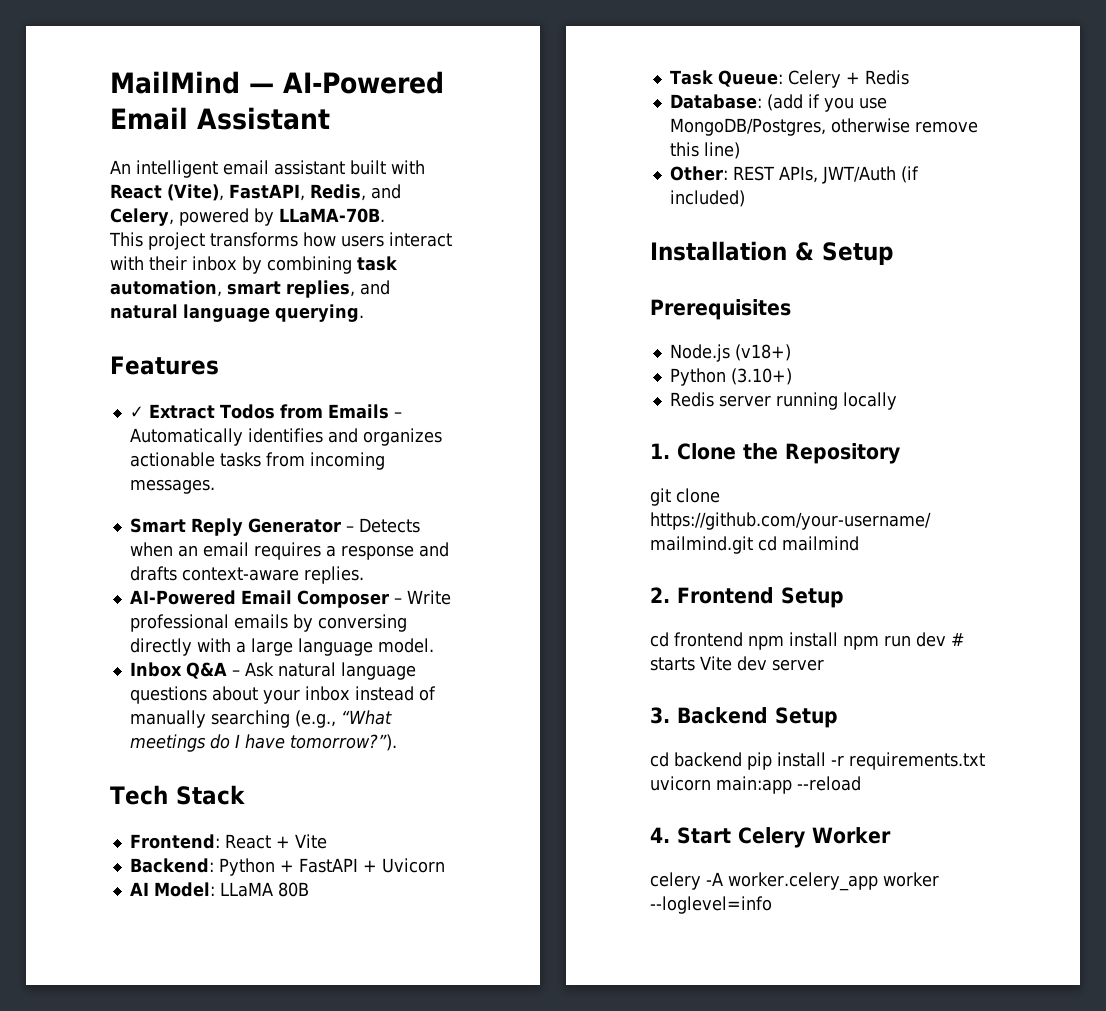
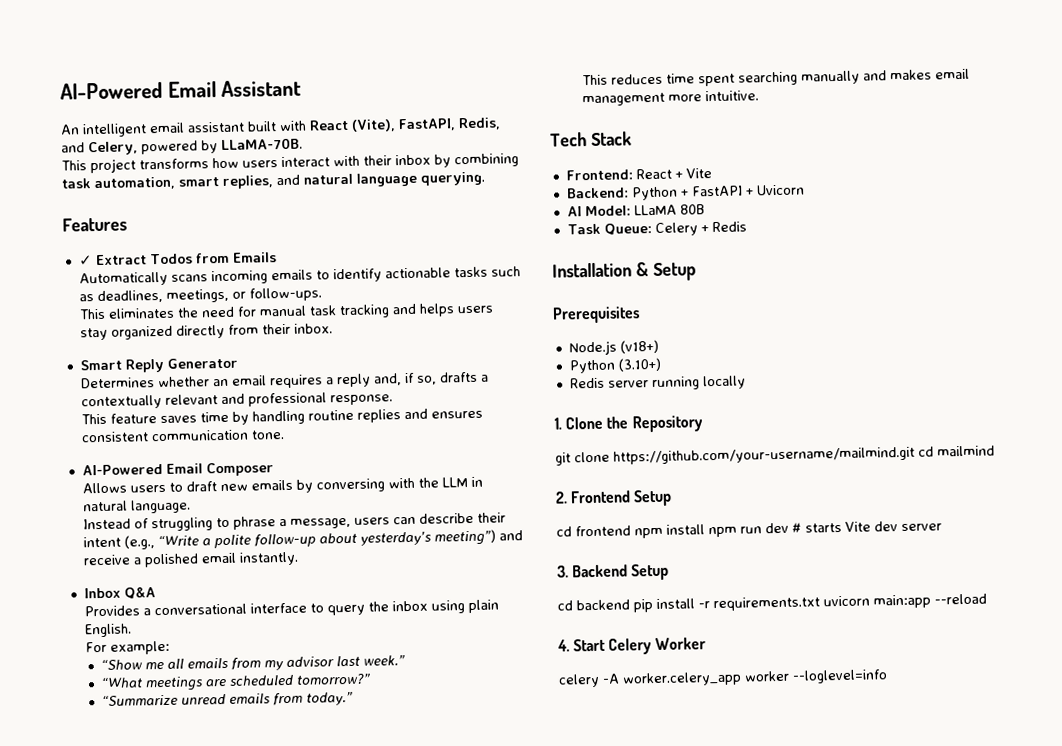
- MailMind — AI-Powered Email Assistant
+ AI-Powered Email Assistant
- ✓ Extract Todos from Emails – Automatically identifies and organizes actionable tasks from incoming messages.
+ ✓ Extract Todos from Emails
+ Automatically scans incoming emails to identify actionable tasks such as deadlines, meetings, or follow-ups.
+ This eliminates the need for manual task tracking and helps users stay organized directly from their inbox.
- Smart Reply Generator – Detects when an email requires a response and drafts context-aware replies.
- AI-Powered Email Composer – Write professional emails by conversing directly with a large language model.
- Inbox Q&A – Ask natural language questions about your inbox instead of manually searching (e.g., “What meetings do I have tomorrow?”).
+ Smart Reply Generator
+ Determines whether an email requires a reply and, if so, drafts a contextually relevant and professional response.
+ This feature saves time by handling routine replies and ensures consistent communication tone.
+ AI-Powered Email Composer
+ Allows users to draft new emails by conversing with the LLM in natural language.
+ Instead of struggling to phrase a message, users can describe their intent (e.g., “Write a polite follow-up about yesterday’s meeting”) and receive a polished email instantly.
+ Inbox Q&A
+ Provides a conversational interface to query the inbox using plain English.
+ For example:
+ “Show me all emails from my advisor last week.”
+ “What meetings are scheduled tomorrow?”
+ “Summarize unread emails from today.”
+ This reduces time spent searching manually and makes email management more intuitive.
- Database: (add if you use MongoDB/Postgres, otherwise remove this line)
- Other: REST APIs, JWT/Auth (if included)

